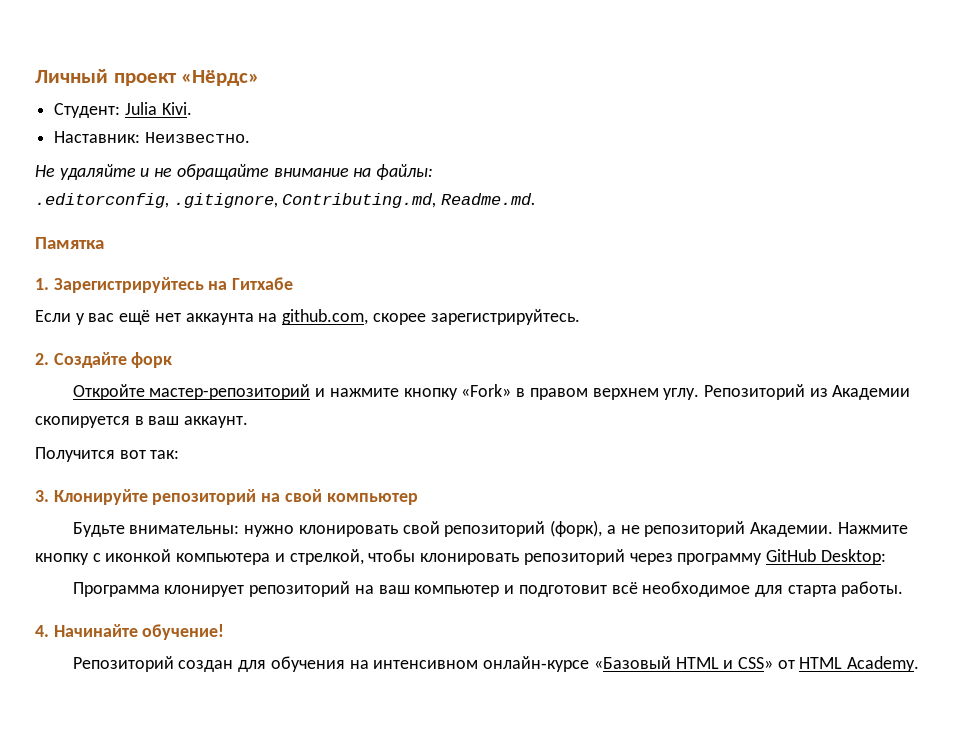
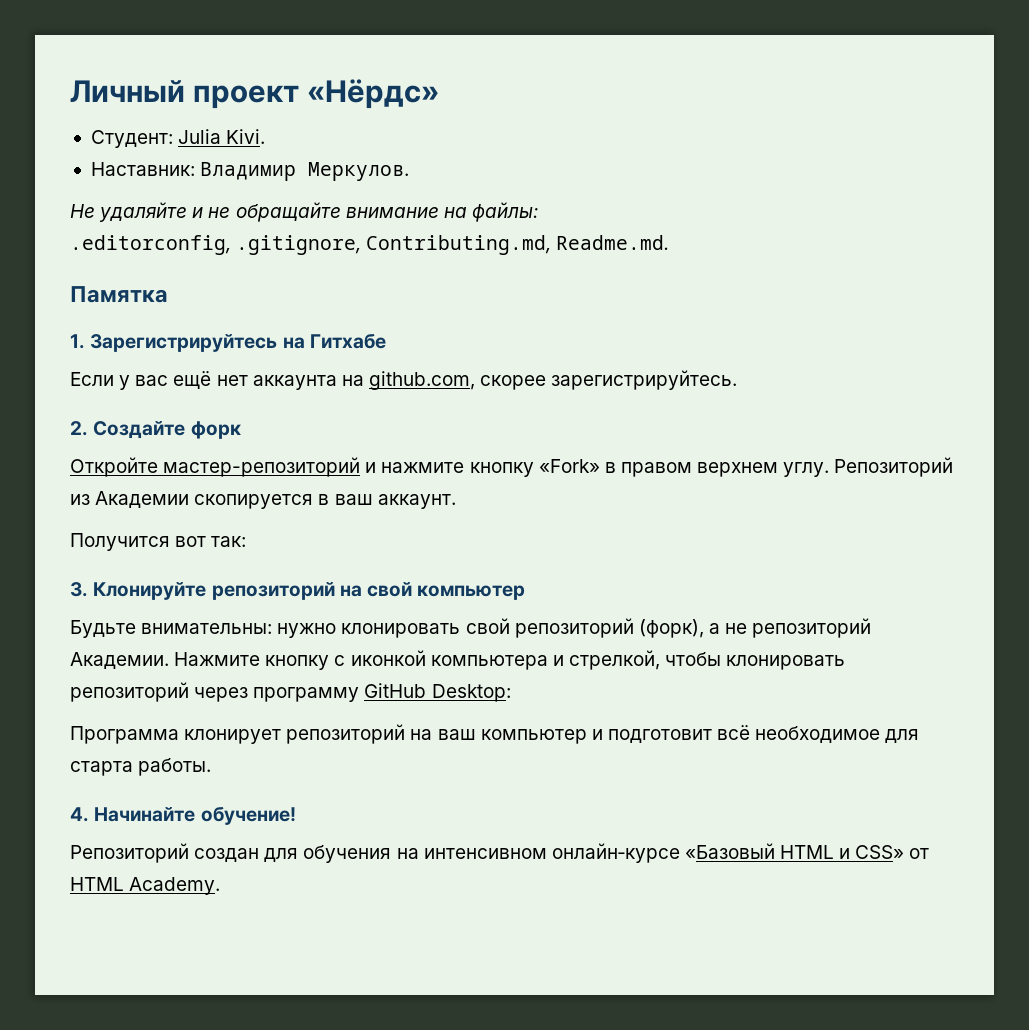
- Наставник: Неизвестно.
+ Наставник: Владимир Меркулов.

